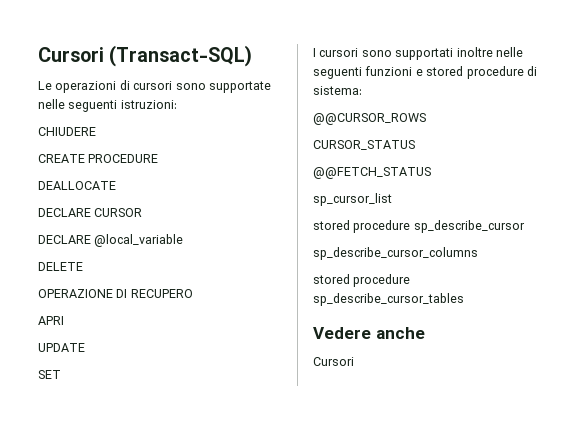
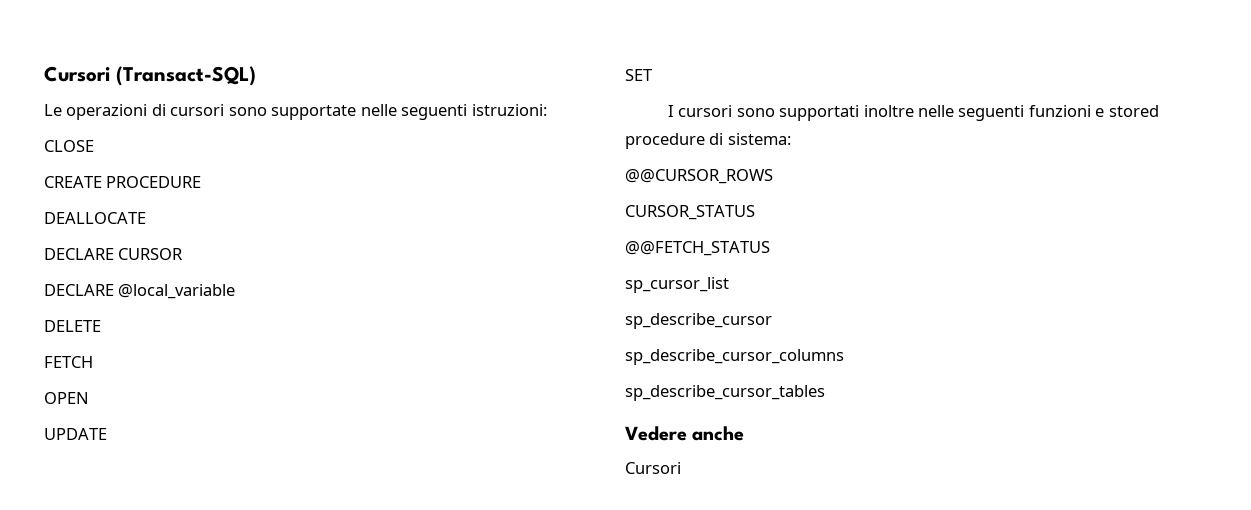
- CHIUDERE
+ CLOSE
- OPERAZIONE DI RECUPERO
- APRI
+ FETCH
+ OPEN
- stored procedure sp_describe_cursor
+ sp_describe_cursor
- stored procedure sp_describe_cursor_tables
+ sp_describe_cursor_tables

